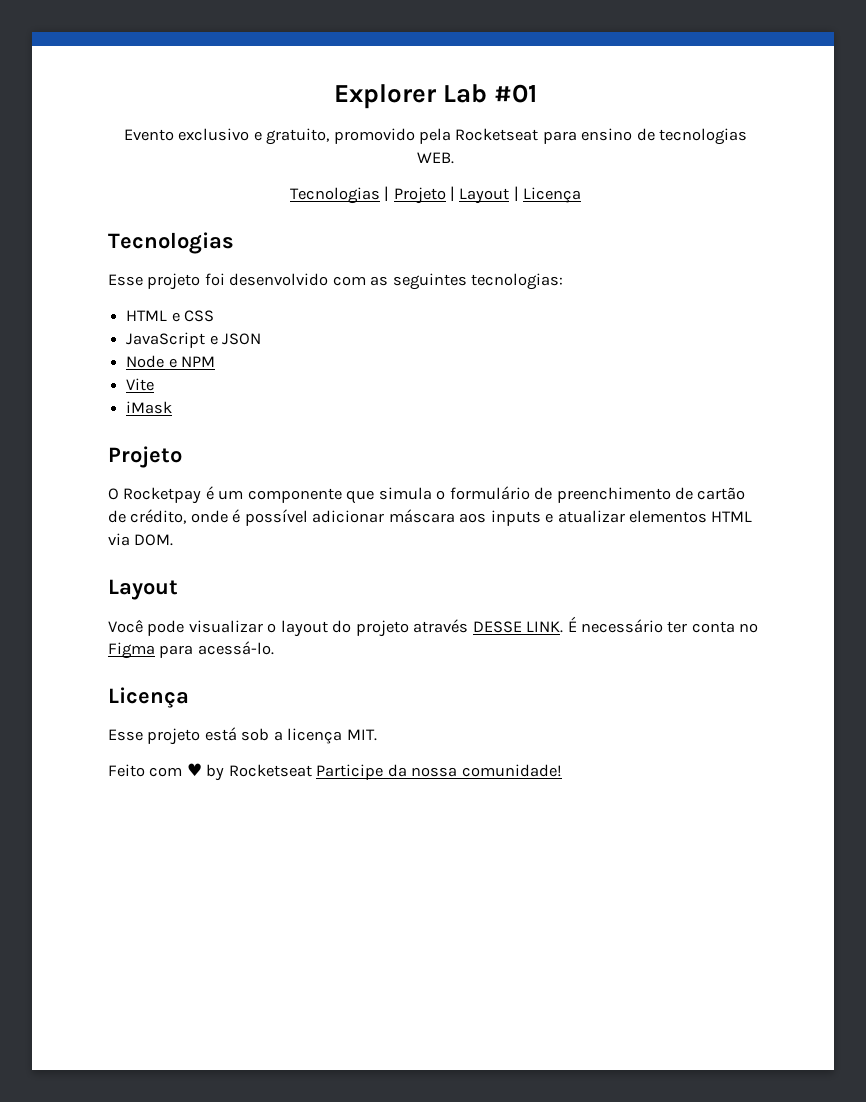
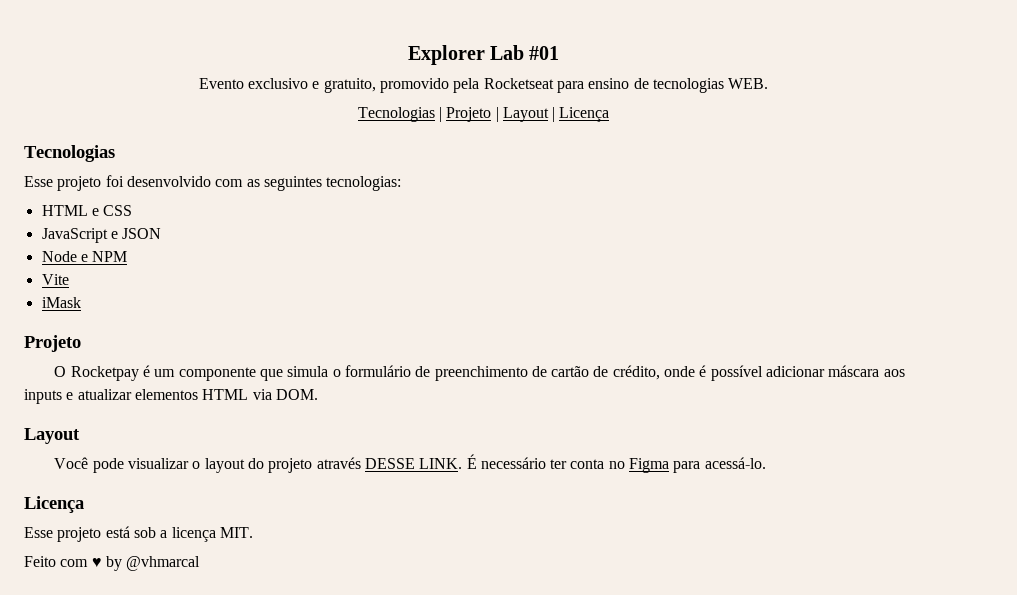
- Feito com ♥ by Rocketseat Participe da nossa comunidade!
+ Feito com ♥ by @vhmarcal

